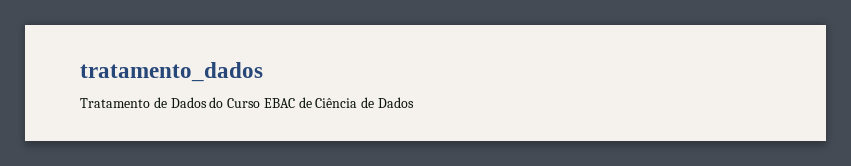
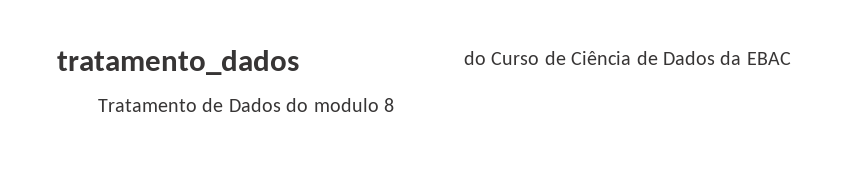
- Tratamento de Dados do Curso EBAC de Ciência de Dados
+ Tratamento de Dados do modulo 8 do Curso de Ciência de Dados da EBAC

